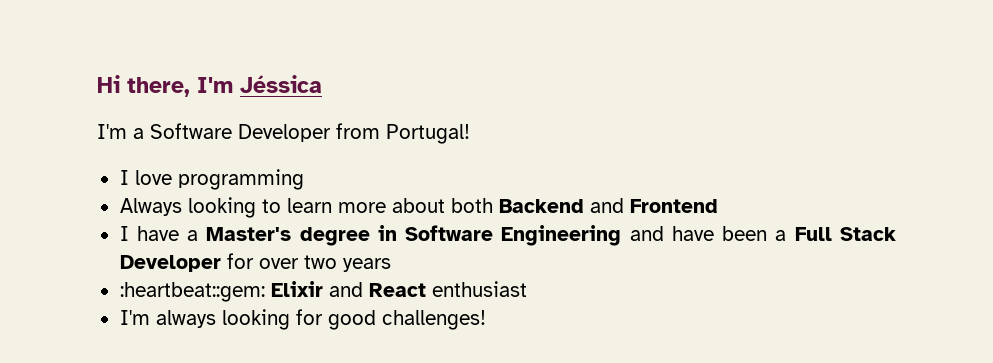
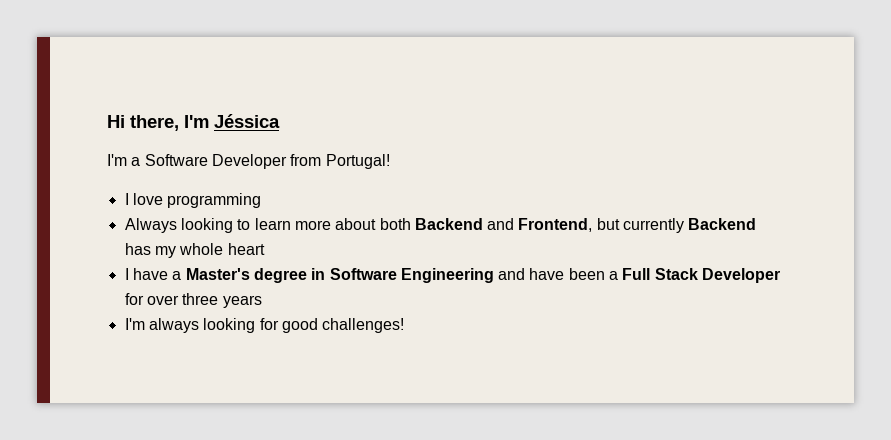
- Always looking to learn more about both Backend and Frontend
+ Always looking to learn more about both Backend and Frontend, but currently Backend has my whole heart
- I have a Master's degree in Software Engineering and have been a Full Stack Developer for over two years
+ I have a Master's degree in Software Engineering and have been a Full Stack Developer for over three years
- :heartbeat::gem: Elixir and React enthusiast

